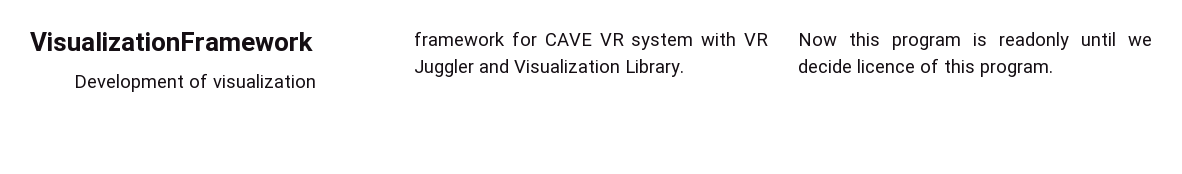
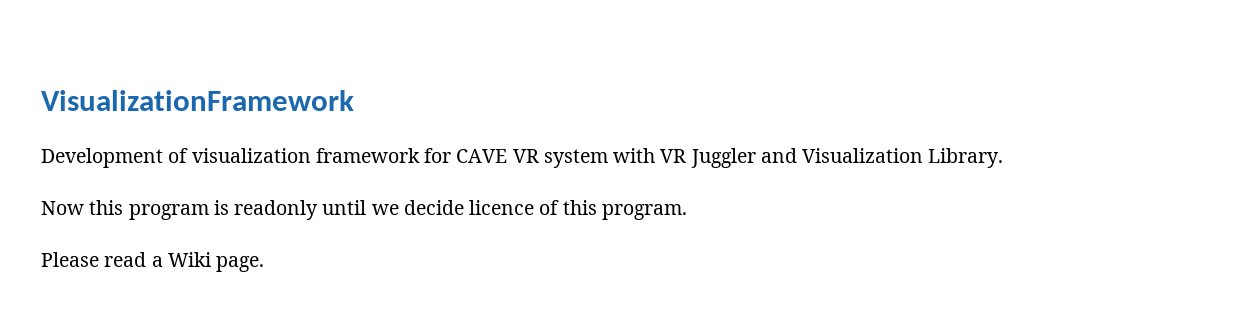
+ Please read a Wiki page.

